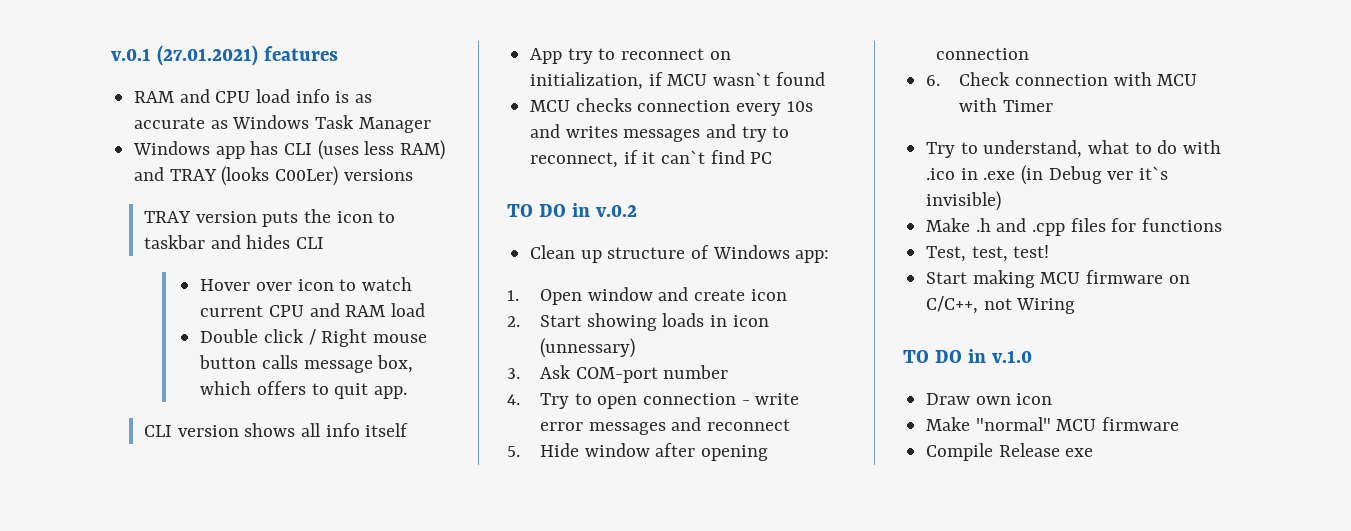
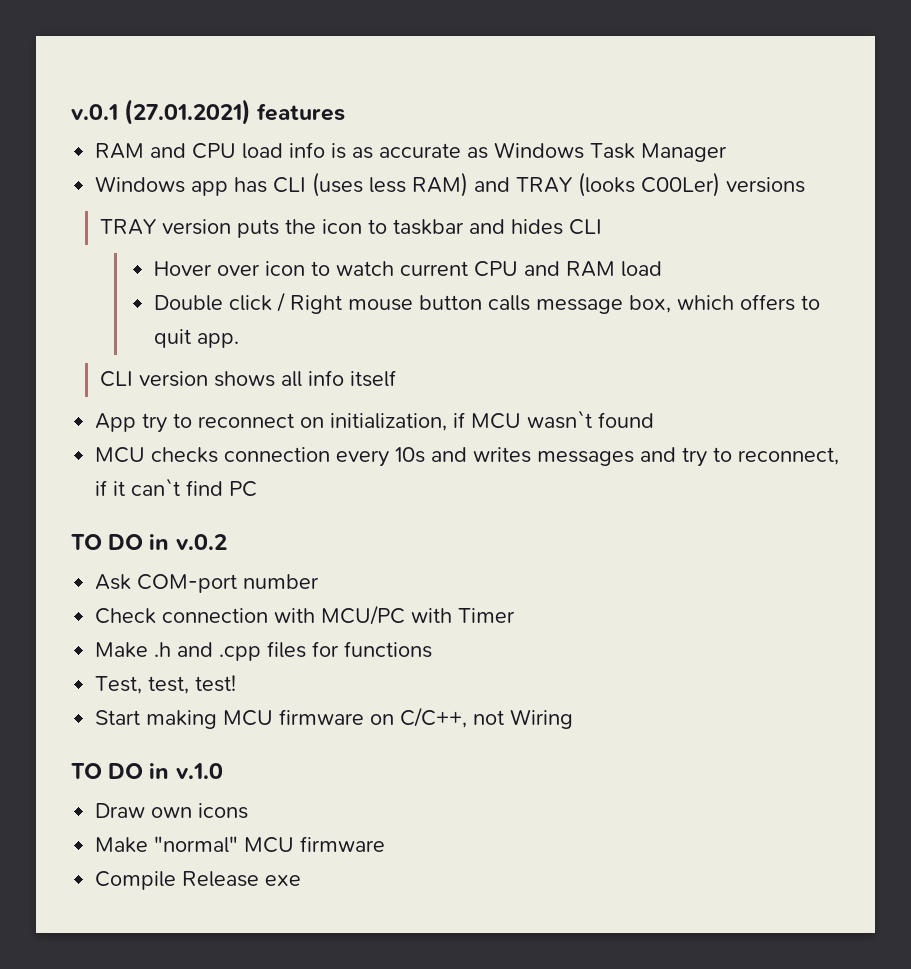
- Clean up structure of Windows app:
- 1. Open window and create icon
- 2. Start showing loads in icon (unnessary)
- 3. Ask COM-port number
- 4. Try to open connection - write error messages and reconnect
- 5. Hide window after opening connection
- 6. Check connection with MCU with Timer
+ Ask COM-port number
+ Check connection with MCU/PC with Timer
- Try to understand, what to do with .ico in .exe (in Debug ver it`s invisible)
- Draw own icon
+ Draw own icons

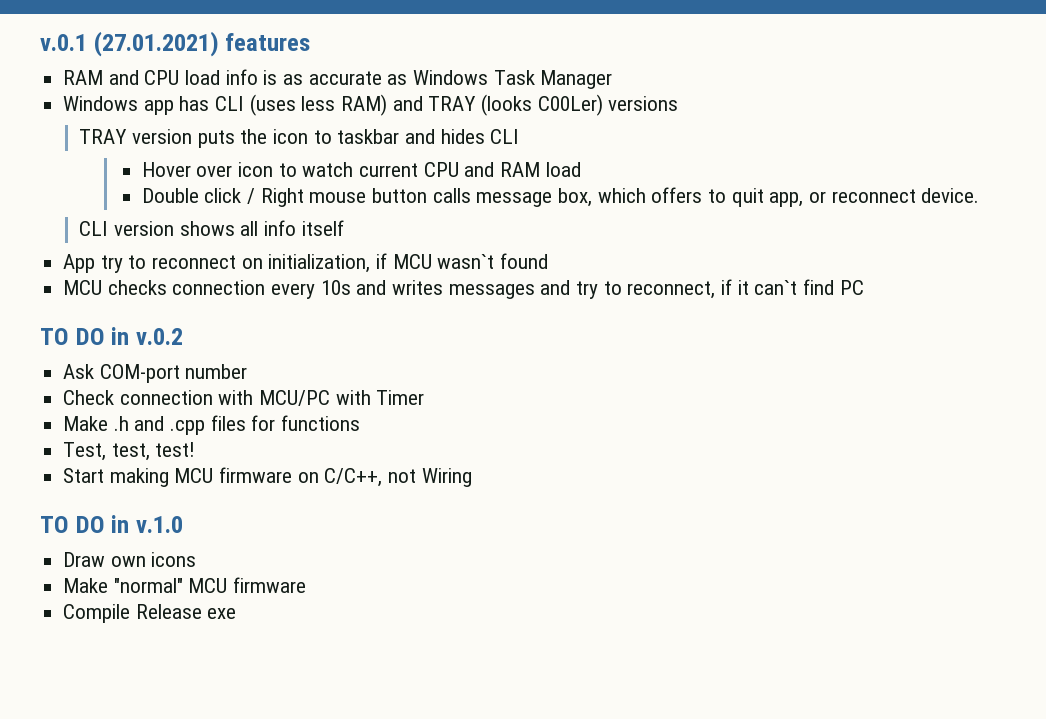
- Double click / Right mouse button calls message box, which offers to quit app.
+ Double click / Right mouse button calls message box, which offers to quit app, or reconnect device.

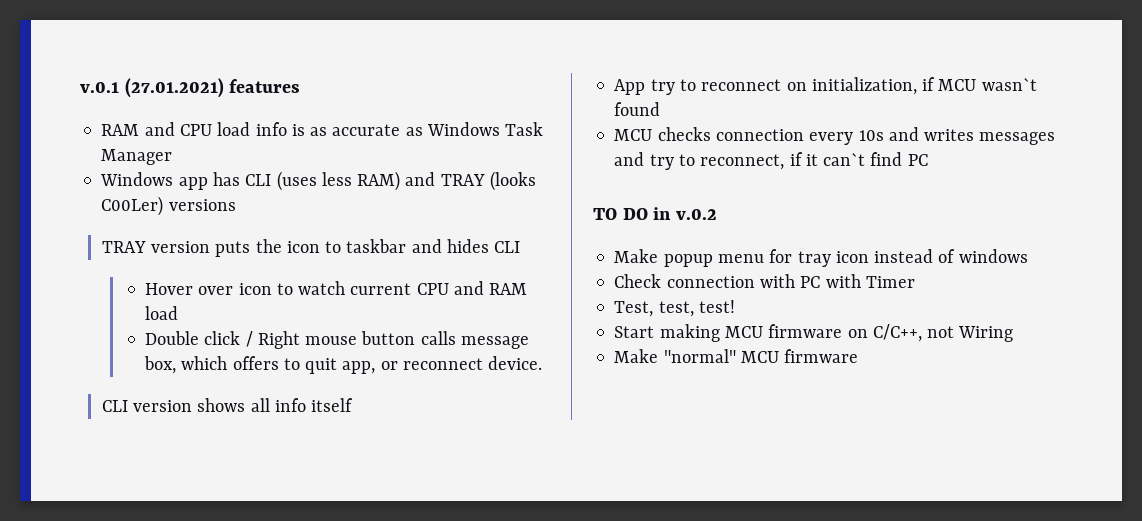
- Ask COM-port number
+ Make popup menu for tray icon instead of windows
- Check connection with MCU/PC with Timer
+ Check connection with PC with Timer
- Make .h and .cpp files for functions
- TO DO in v.1.0
- Draw own icons
- Compile Release exe

